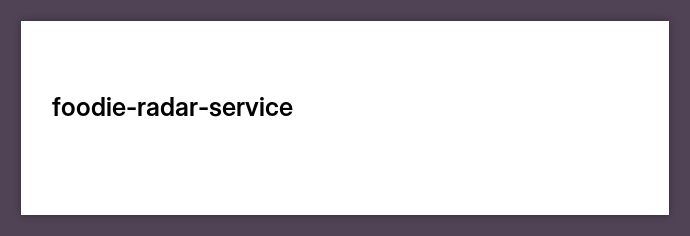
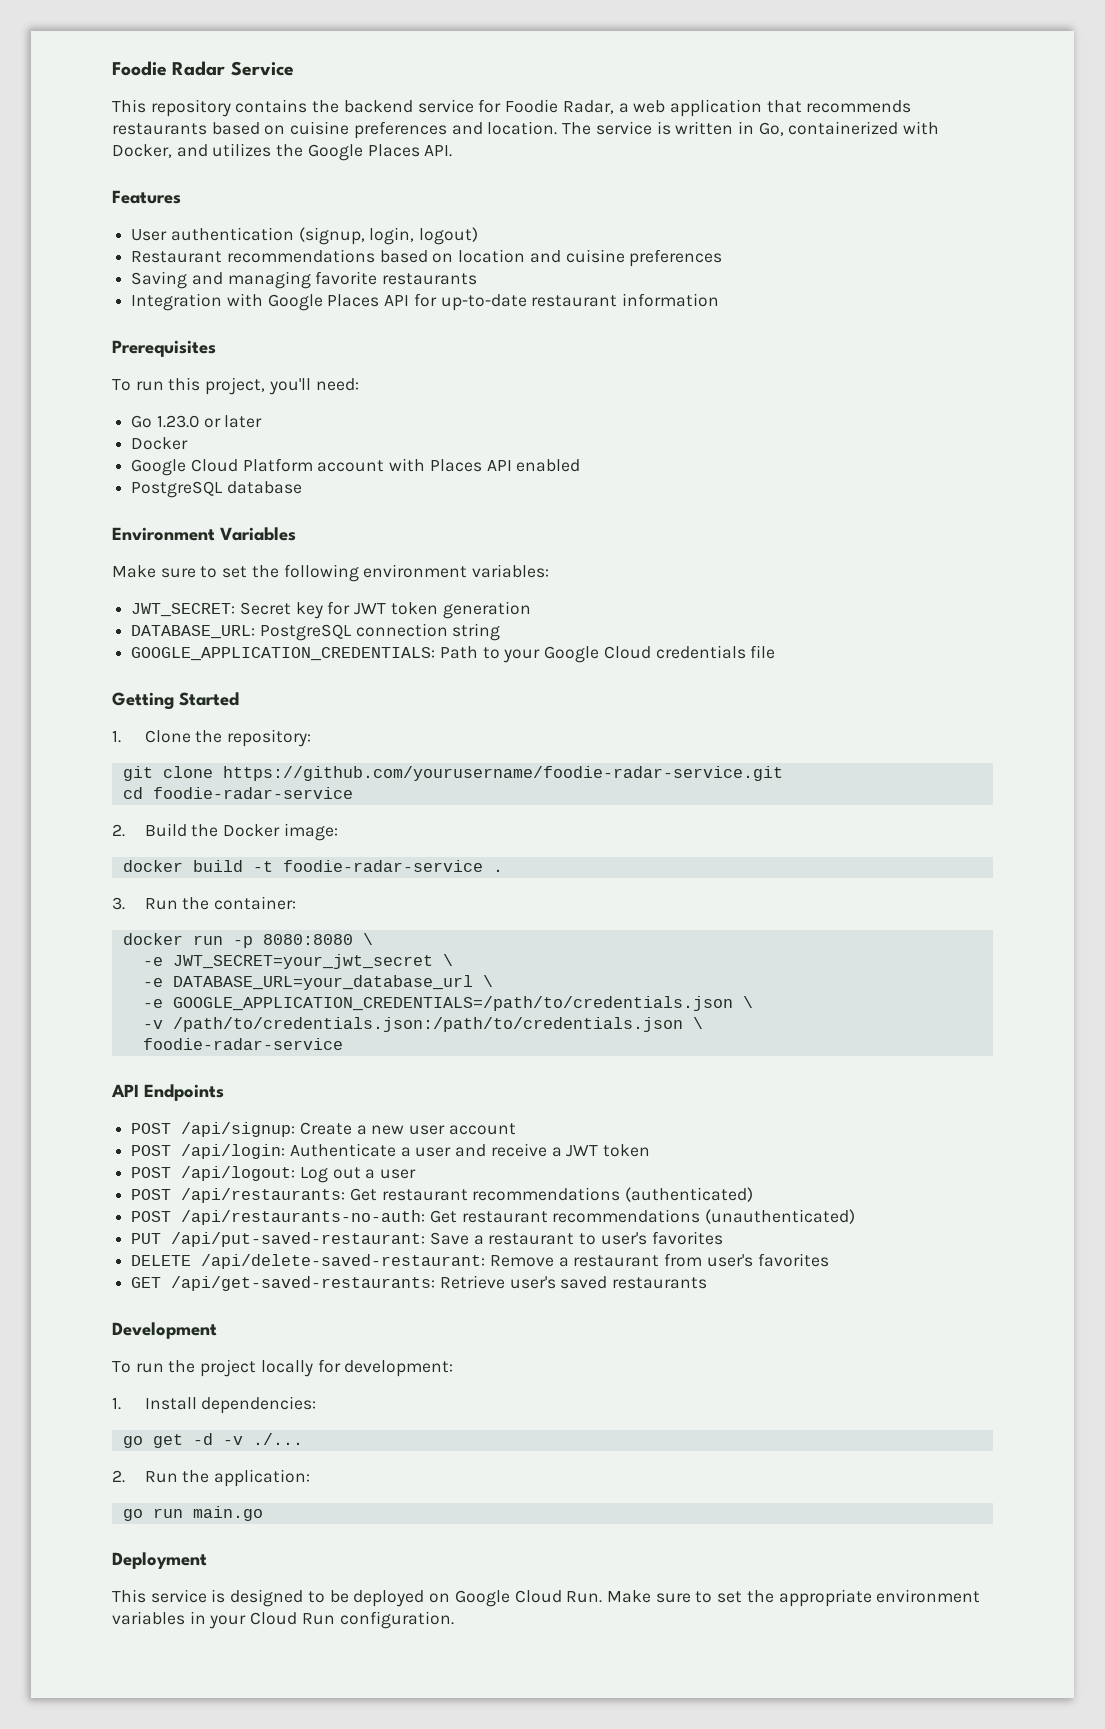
+ Foodie Radar Service
+ This repository contains the backend service for Foodie Radar, a web application that recommends restaurants based on cuisine preferences and location. The service is written in Go, containerized with Docker, and utilizes the Google Places API.
+ Features
+ User authentication (signup, login, logout)
+ Restaurant recommendations based on location and cuisine preferences
+ Saving and managing favorite restaurants
+ Integration with Google Places API for up-to-date restaurant information
+ Prerequisites
+ To run this project, you'll need:
+ Go 1.23.0 or later
+ Docker
+ Google Cloud Platform account with Places API enabled
+ PostgreSQL database
+ Environment Variables
+ Make sure to set the following environment variables:
+ JWT_SECRET: Secret key for JWT token generation
+ DATABASE_URL: PostgreSQL connection string
+ GOOGLE_APPLICATION_CREDENTIALS: Path to your Google Cloud credentials file
+ Getting Started
+ 1. Clone the repository:
+ git clone https://github.com/yourusername/foodie-radar-service.git
+ cd foodie-radar-service
+ 2. Build the Docker image:
+ docker build -t foodie-radar-service .
+ 3. Run the container:
+ docker run -p 8080:8080 \
+ -e JWT_SECRET=your_jwt_secret \
+ -e DATABASE_URL=your_database_url \
+ -e GOOGLE_APPLICATION_CREDENTIALS=/path/to/credentials.json \
+ -v /path/to/credentials.json:/path/to/credentials.json \
  foodie-radar-service
+ API Endpoints
+ POST /api/signup: Create a new user account
+ POST /api/login: Authenticate a user and receive a JWT token
+ POST /api/logout: Log out a user
+ POST /api/restaurants: Get restaurant recommendations (authenticated)
+ POST /api/restaurants-no-auth: Get restaurant recommendations (unauthenticated)
+ PUT /api/put-saved-restaurant: Save a restaurant to user's favorites
+ DELETE /api/delete-saved-restaurant: Remove a restaurant from user's favorites
+ GET /api/get-saved-restaurants: Retrieve user's saved restaurants
+ Development
+ To run the project locally for development:
+ 1. Install dependencies:
+ go get -d -v ./...
+ 2. Run the application:
+ go run main.go
+ Deployment
+ This service is designed to be deployed on Google Cloud Run. Make sure to set the appropriate environment variables in your Cloud Run configuration.

